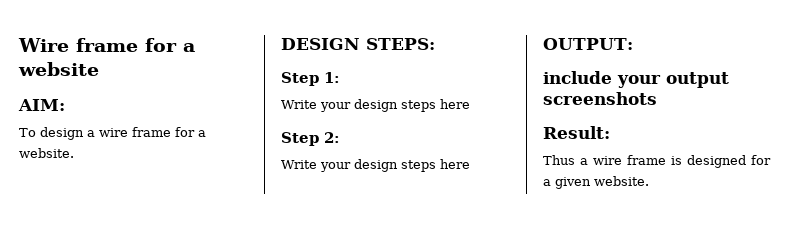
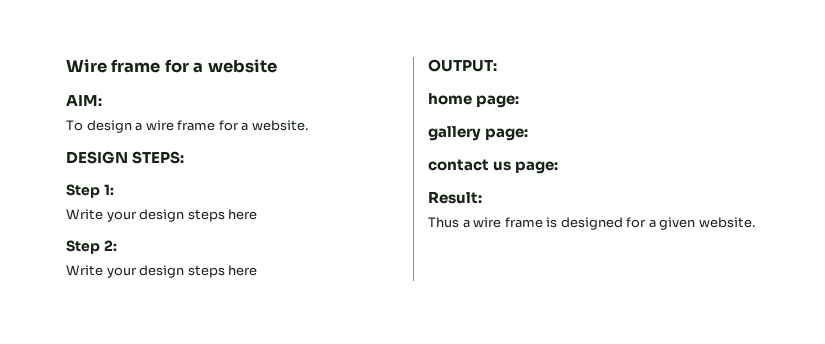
- include your output screenshots
+ home page:
+ gallery page:
+ contact us page:

